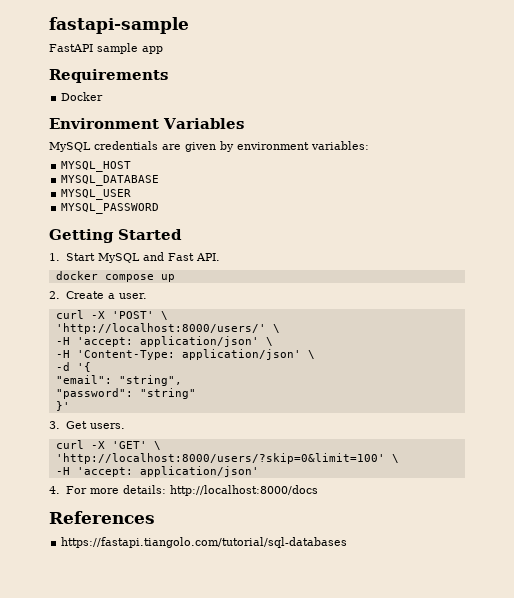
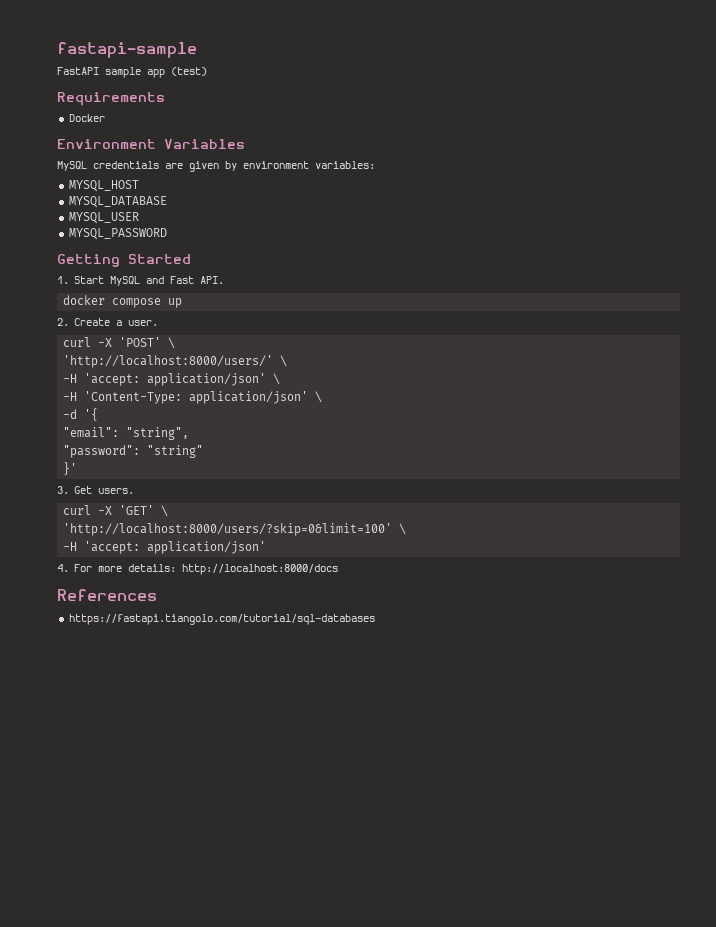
- FastAPI sample app
+ FastAPI sample app (test)

